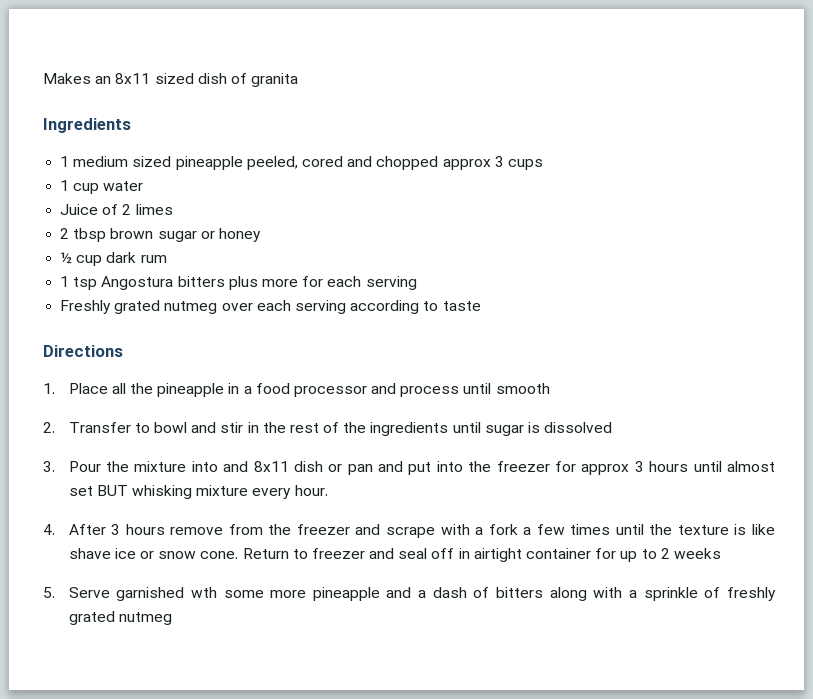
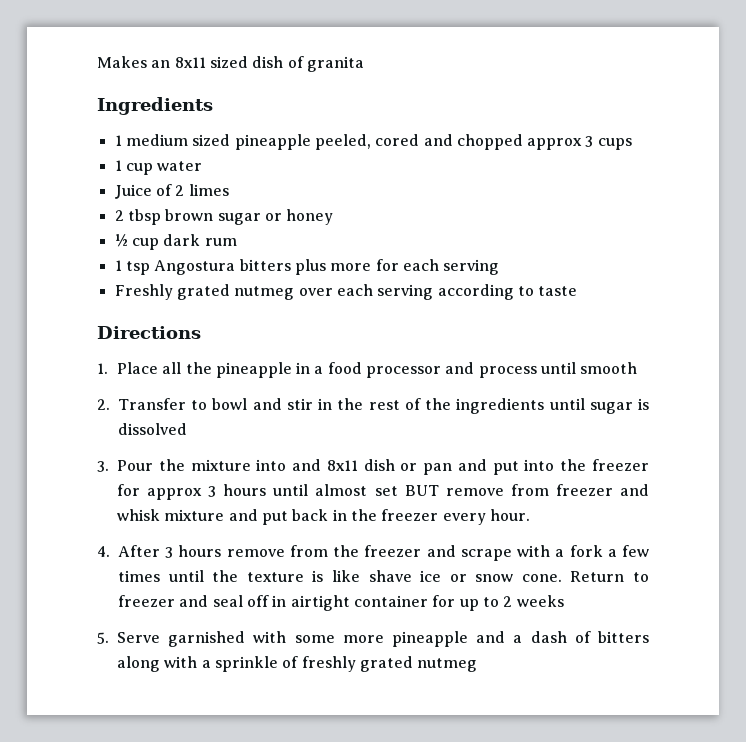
- 3. Pour the mixture into and 8x11 dish or pan and put into the freezer for approx 3 hours until almost set BUT whisking mixture every hour.
+ 3. Pour the mixture into and 8x11 dish or pan and put into the freezer for approx 3 hours until almost set BUT remove from freezer and whisk mixture and put back in the freezer every hour.
- 5. Serve garnished wth some more pineapple and a dash of bitters along with a sprinkle of freshly grated nutmeg
+ 5. Serve garnished with some more pineapple and a dash of bitters along with a sprinkle of freshly grated nutmeg

